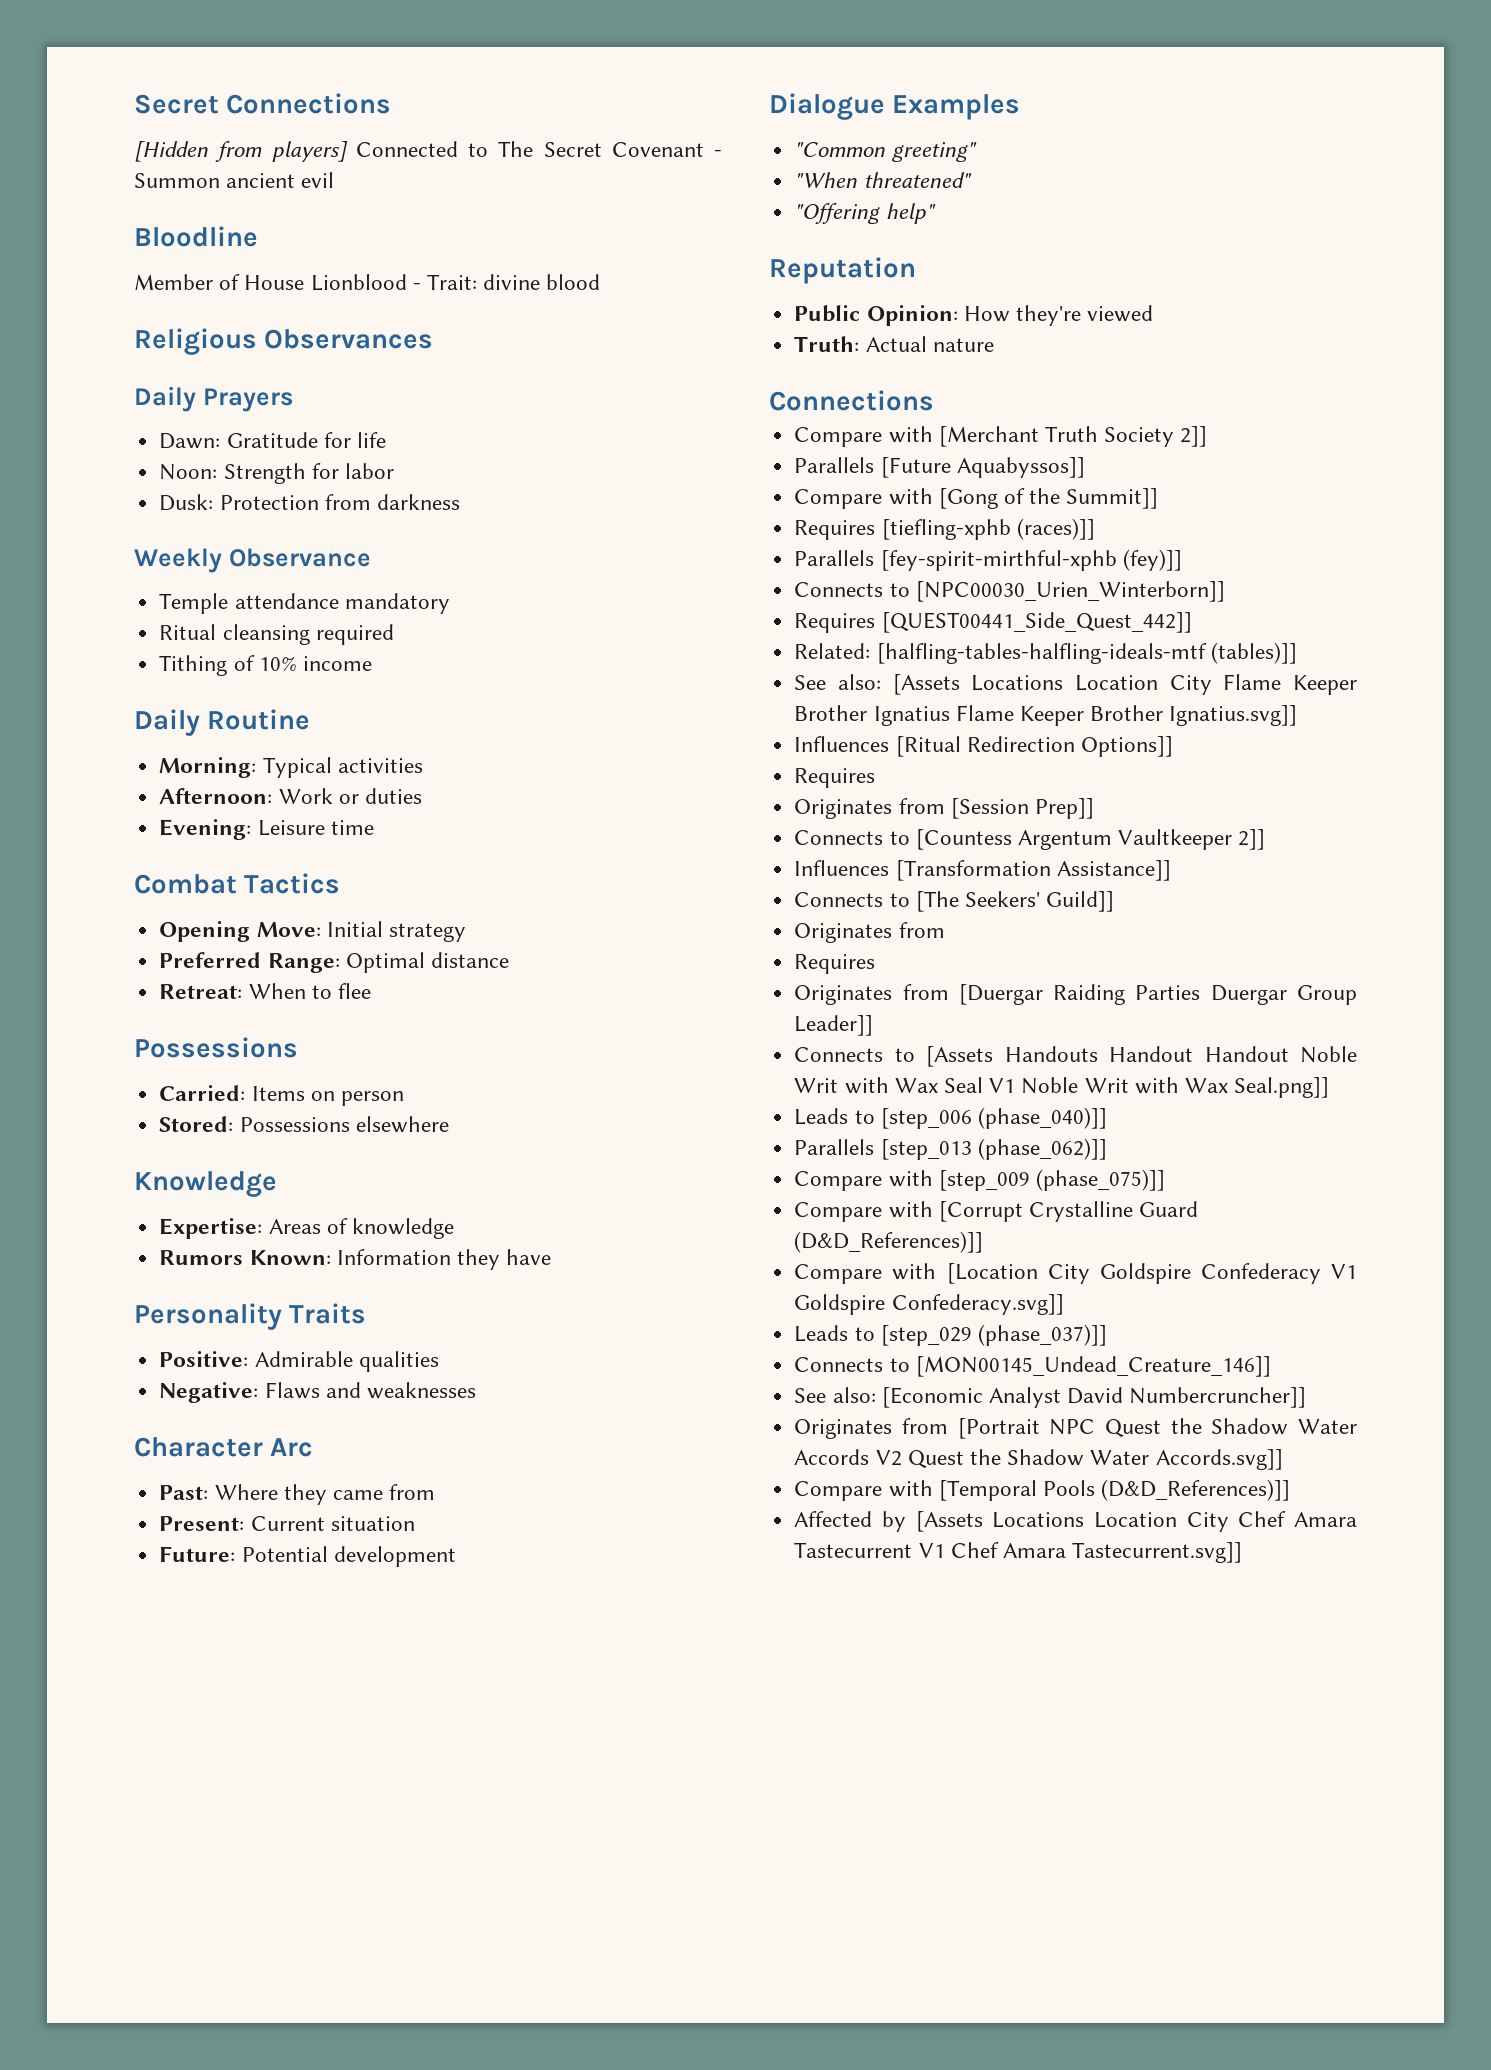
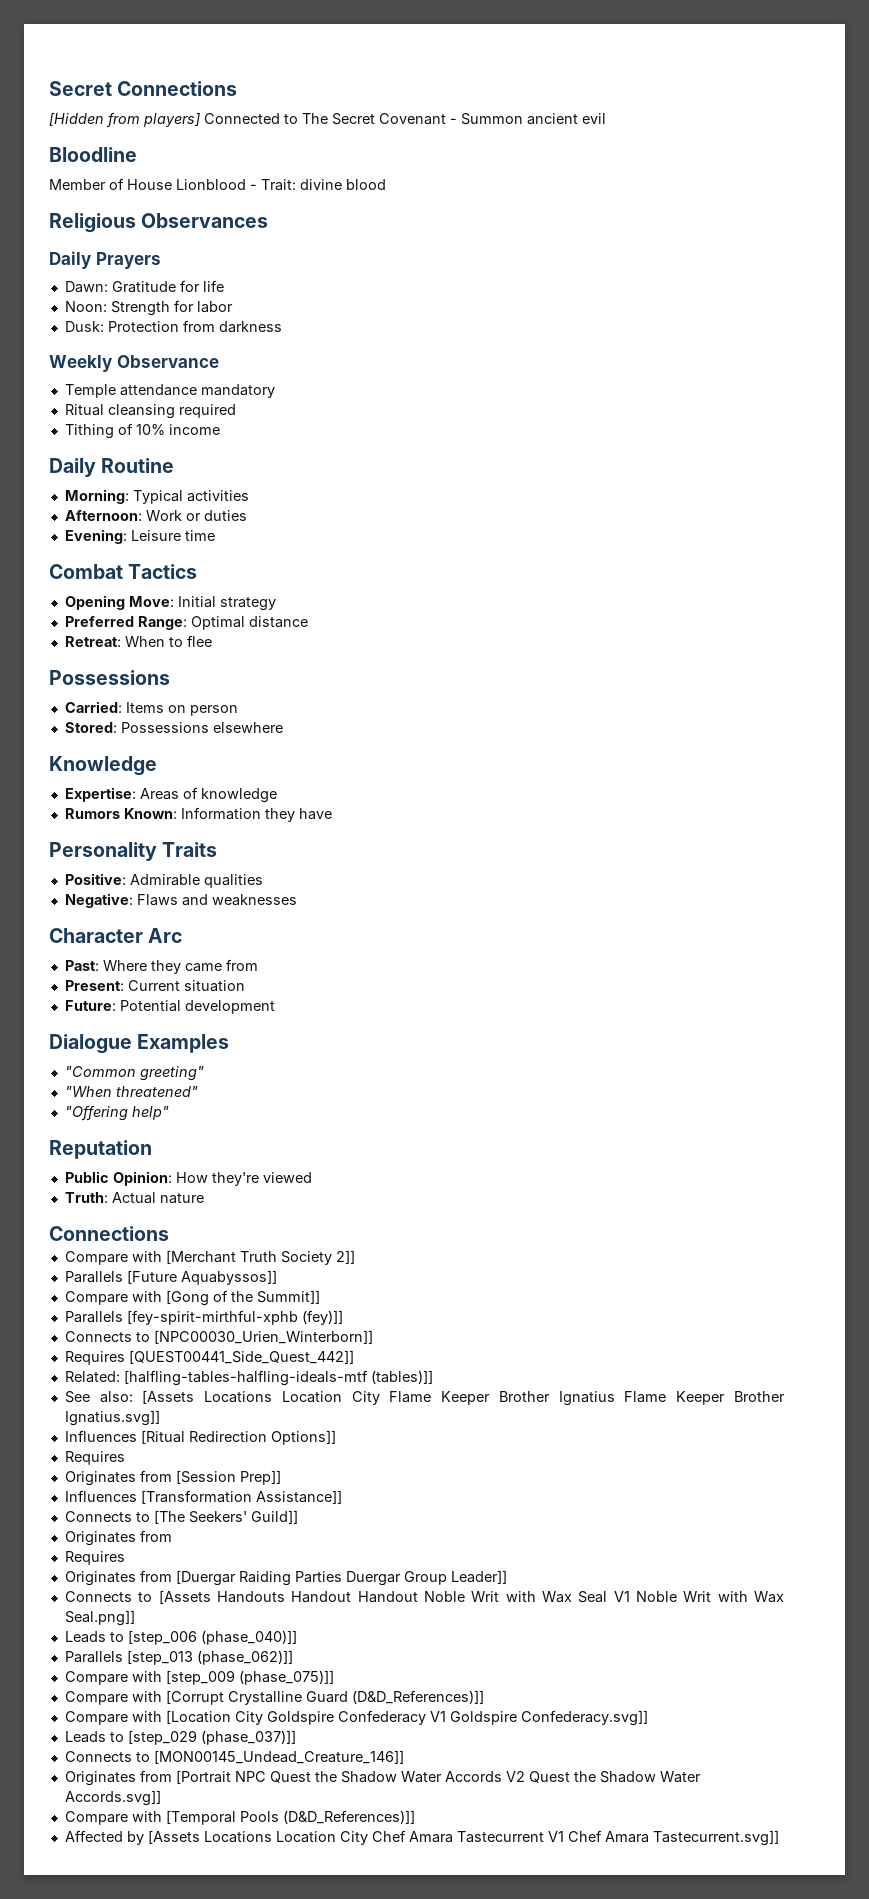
- Requires [tiefling-xphb (races)]]
- Connects to [Countess Argentum Vaultkeeper 2]]
- See also: [Economic Analyst David Numbercruncher]]

